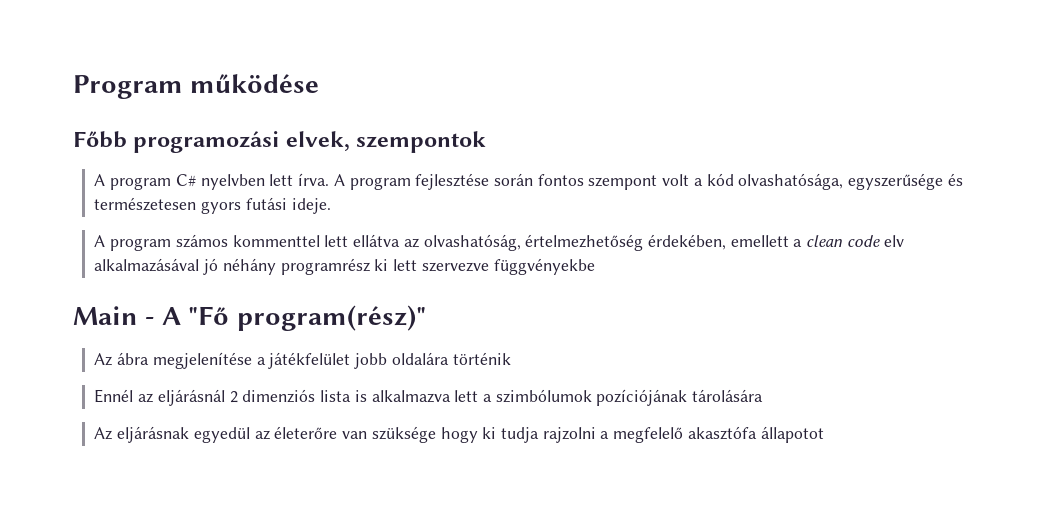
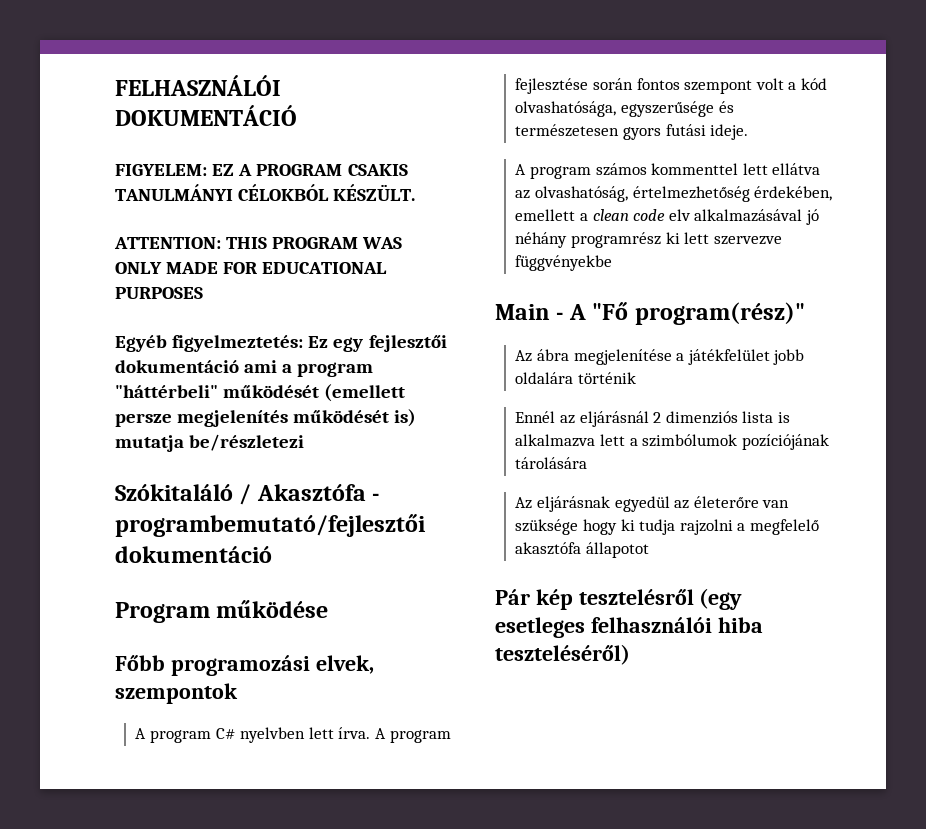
+ FELHASZNÁLÓI DOKUMENTÁCIÓ
+ FIGYELEM: EZ A PROGRAM CSAKIS TANULMÁNYI CÉLOKBÓL KÉSZÜLT.
+ ATTENTION: THIS PROGRAM WAS ONLY MADE FOR EDUCATIONAL PURPOSES
+ Egyéb figyelmeztetés: Ez egy fejlesztői dokumentáció ami a program "háttérbeli" működését (emellett persze megjelenítés működését is) mutatja be/részletezi
+ Szókitaláló / Akasztófa - programbemutató/fejlesztői dokumentáció
+ Pár kép tesztelésről (egy esetleges felhasználói hiba teszteléséről)

